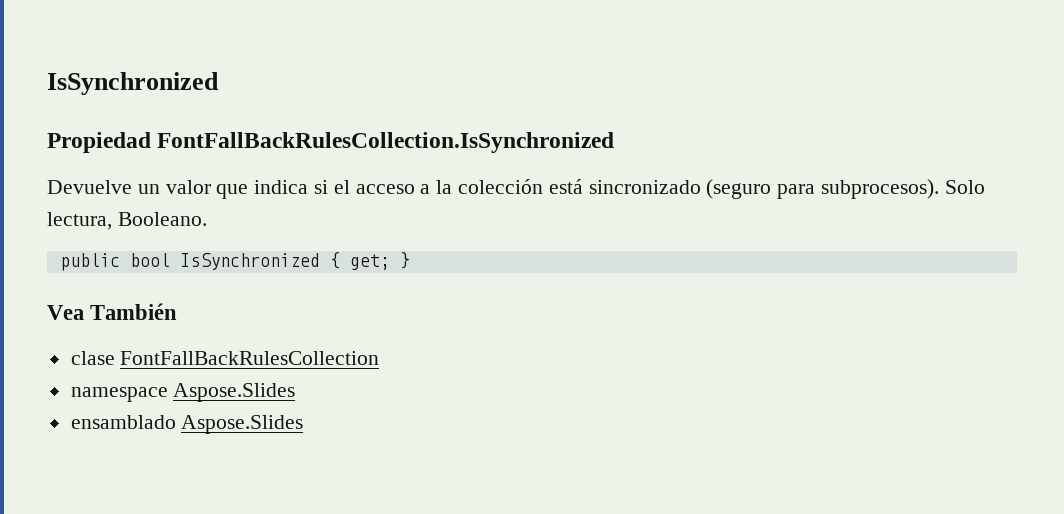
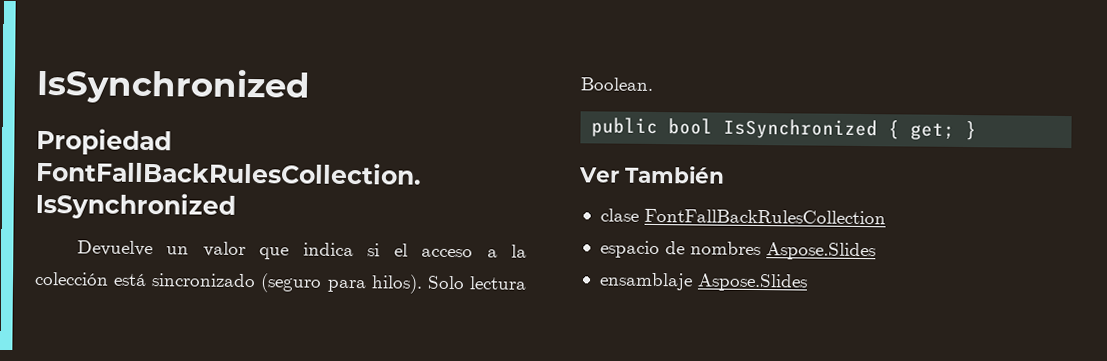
- Devuelve un valor que indica si el acceso a la colección está sincronizado (seguro para subprocesos). Solo lectura, Booleano.
+ Devuelve un valor que indica si el acceso a la colección está sincronizado (seguro para hilos). Solo lectura Boolean.
- Vea También
+ Ver También
- namespace Aspose.Slides
+ espacio de nombres Aspose.Slides
- ensamblado Aspose.Slides
+ ensamblaje Aspose.Slides

